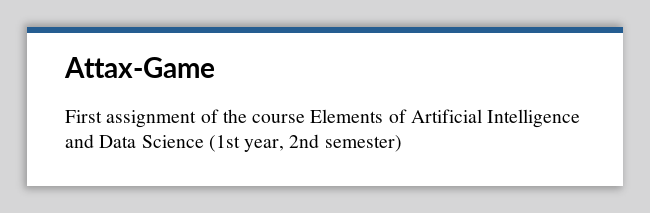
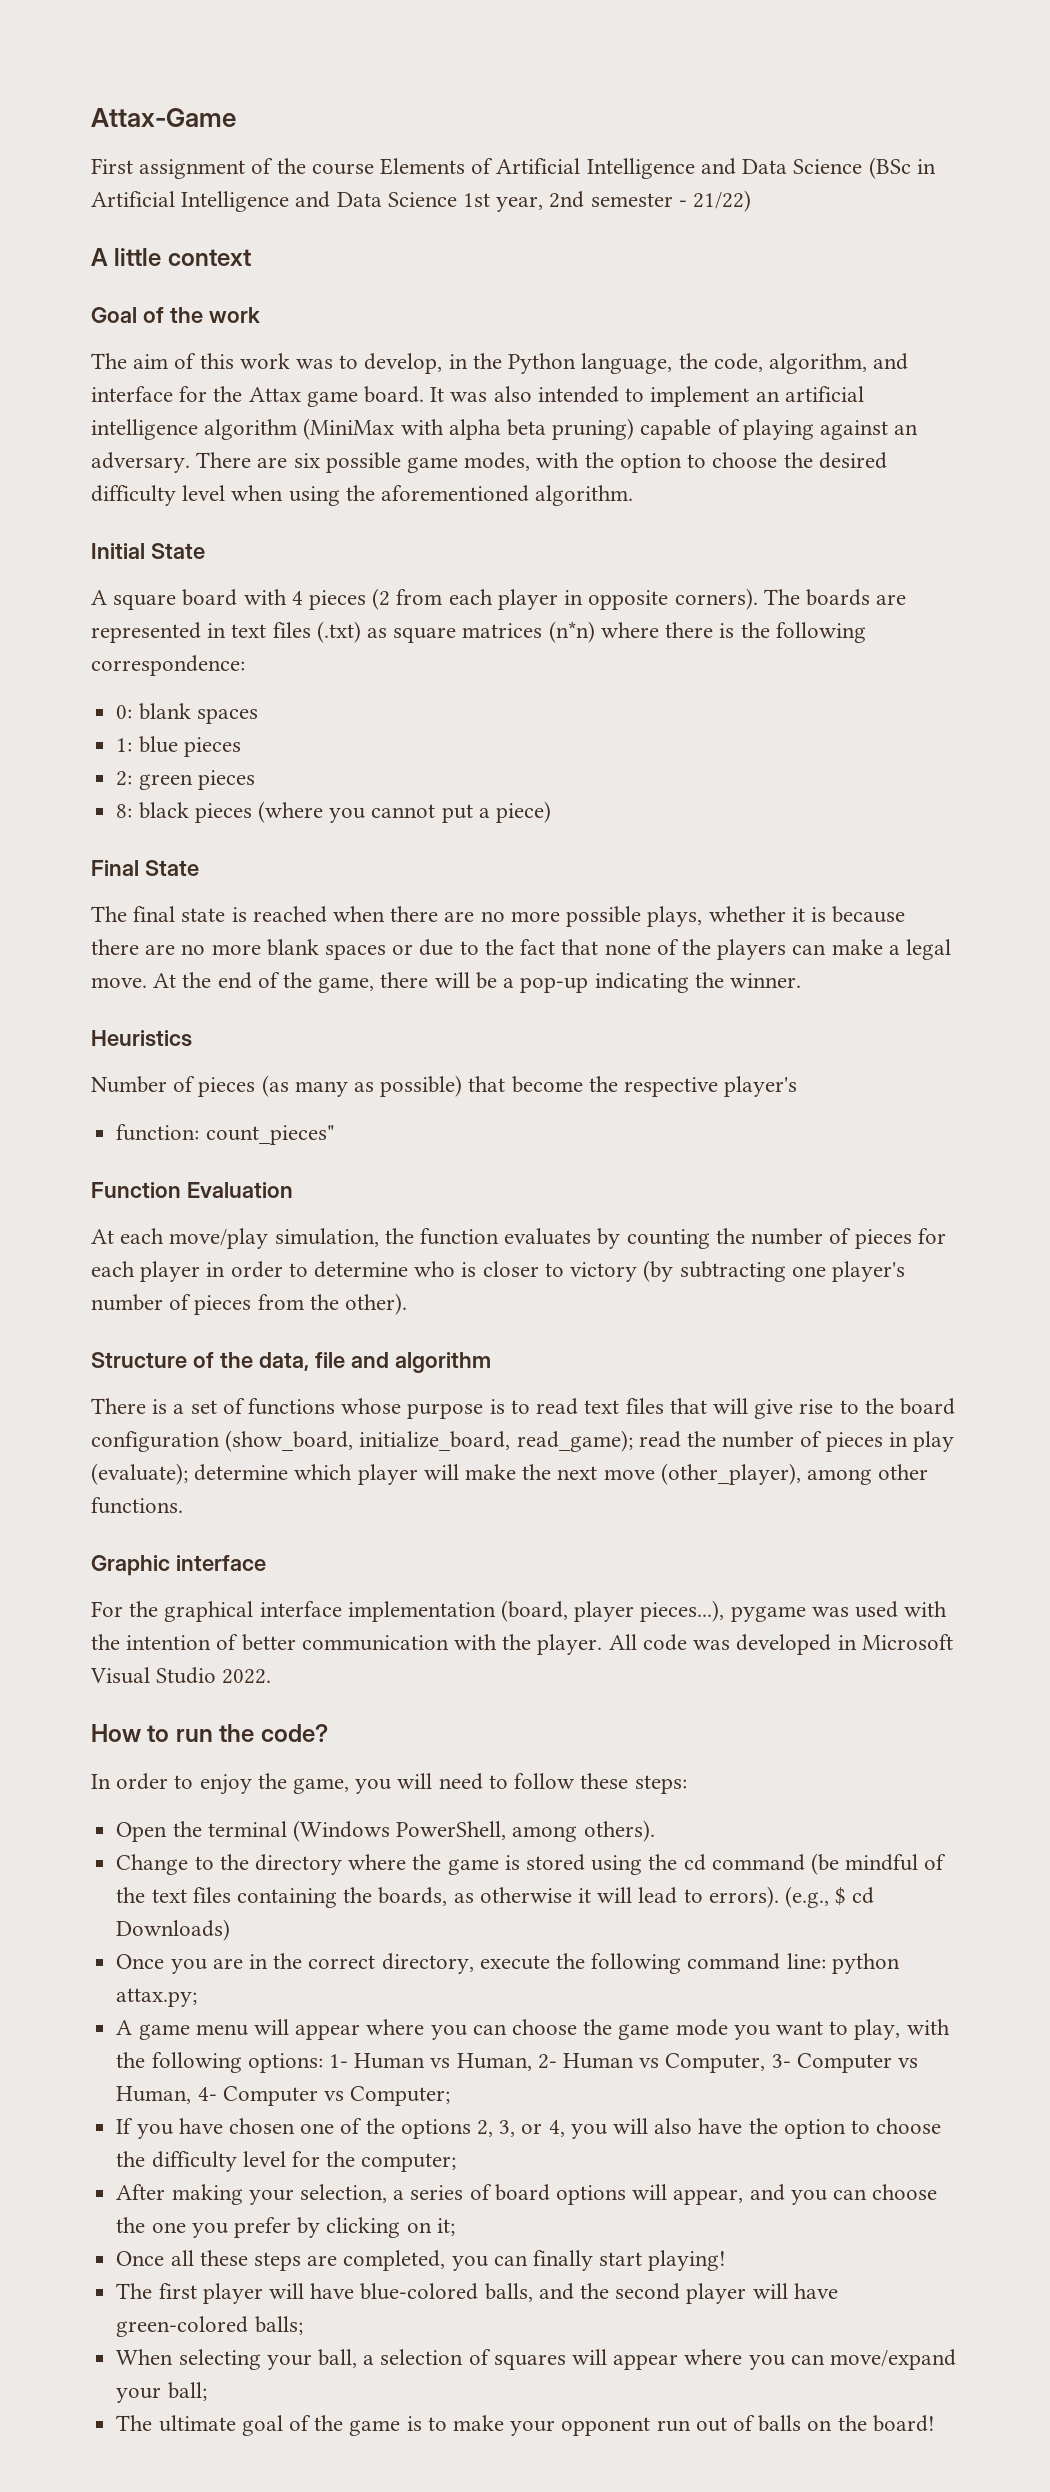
- First assignment of the course Elements of Artificial Intelligence and Data Science (1st year, 2nd semester)
+ First assignment of the course Elements of Artificial Intelligence and Data Science (BSc in Artificial Intelligence and Data Science 1st year, 2nd semester - 21/22)
+ A little context
+ Goal of the work
+ The aim of this work was to develop, in the Python language, the code, algorithm, and interface for the Attax game board. It was also intended to implement an artificial intelligence algorithm (MiniMax with alpha beta pruning) capable of playing against an adversary. There are six possible game modes, with the option to choose the desired difficulty level when using the aforementioned algorithm.
+ Initial State
+ A square board with 4 pieces (2 from each player in opposite corners). The boards are represented in text files (.txt) as square matrices (n*n) where there is the following correspondence:
+ 0: blank spaces
+ 1: blue pieces
+ 2: green pieces
+ 8: black pieces (where you cannot put a piece)
+ Final State
+ The final state is reached when there are no more possible plays, whether it is because there are no more blank spaces or due to the fact that none of the players can make a legal move. At the end of the game, there will be a pop-up indicating the winner.
+ Heuristics
+ Number of pieces (as many as possible) that become the respective player's
+ function: count_pieces"
+ Function Evaluation
+ At each move/play simulation, the function evaluates by counting the number of pieces for each player in order to determine who is closer to victory (by subtracting one player's number of pieces from the other).
+ Structure of the data, file and algorithm
+ There is a set of functions whose purpose is to read text files that will give rise to the board configuration (show_board, initialize_board, read_game); read the number of pieces in play (evaluate); determine which player will make the next move (other_player), among other functions.
+ Graphic interface
+ For the graphical interface implementation (board, player pieces...), pygame was used with the intention of better communication with the player. All code was developed in Microsoft Visual Studio 2022.
+ How to run the code?
+ In order to enjoy the game, you will need to follow these steps:
+ Open the terminal (Windows PowerShell, among others).
+ Change to the directory where the game is stored using the cd command (be mindful of the text files containing the boards, as otherwise it will lead to errors). (e.g., $ cd Downloads)
+ Once you are in the correct directory, execute the following command line: python attax.py;
+ A game menu will appear where you can choose the game mode you want to play, with the following options: 1- Human vs Human, 2- Human vs Computer, 3- Computer vs Human, 4- Computer vs Computer;
+ If you have chosen one of the options 2, 3, or 4, you will also have the option to choose the difficulty level for the computer;
+ After making your selection, a series of board options will appear, and you can choose the one you prefer by clicking on it;
+ Once all these steps are completed, you can finally start playing!
+ The first player will have blue-colored balls, and the second player will have green-colored balls;
+ When selecting your ball, a selection of squares will appear where you can move/expand your ball;
+ The ultimate goal of the game is to make your opponent run out of balls on the board!

